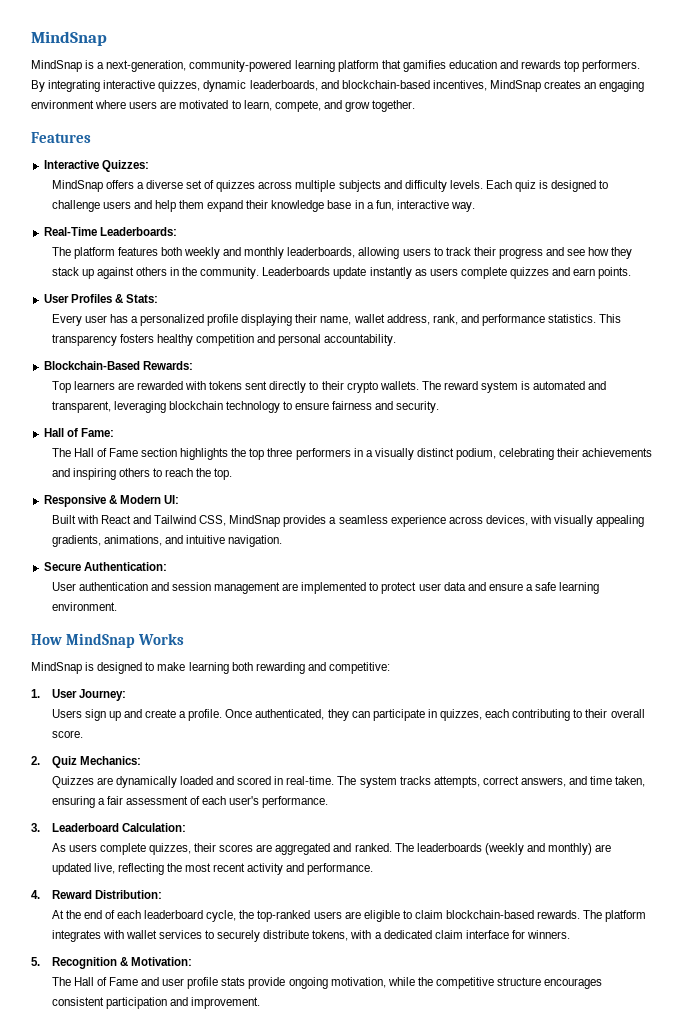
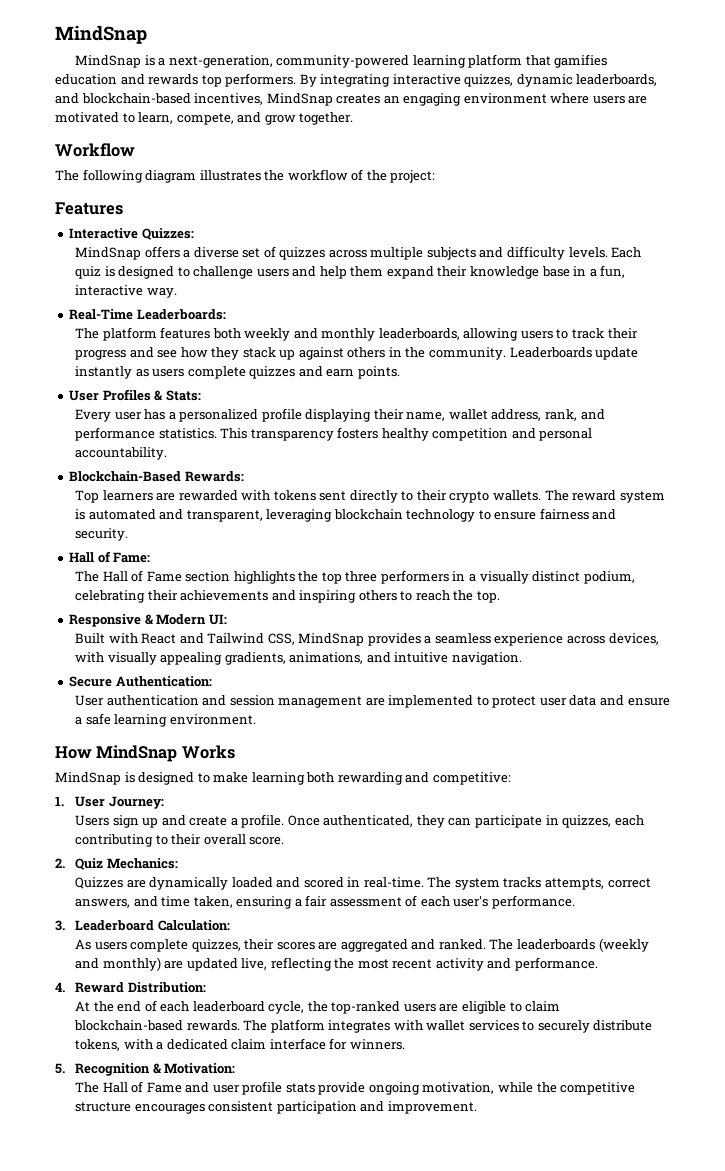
+ Workflow
+ The following diagram illustrates the workflow of the project:

